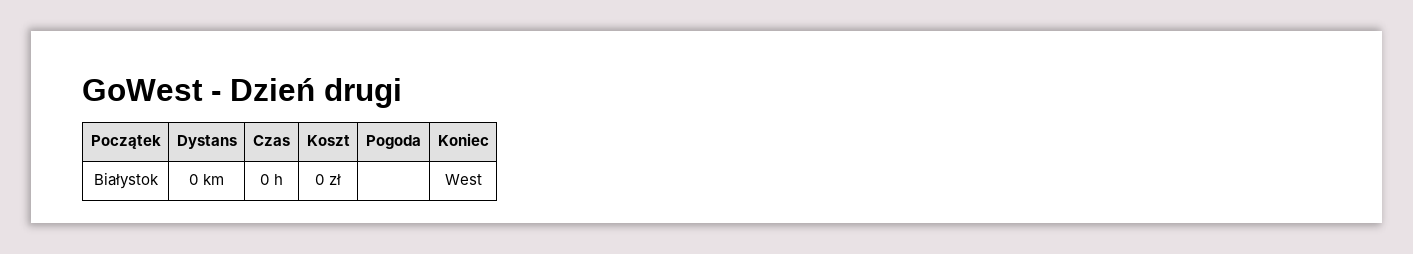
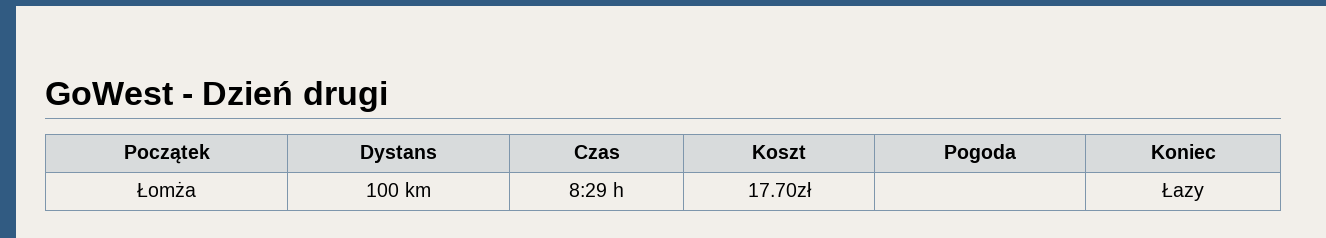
- Białystok | 0 km | 0 h | 0 zł | | West
+ Łomża | 100 km | 8:29 h | 17.70zł | | Łazy

